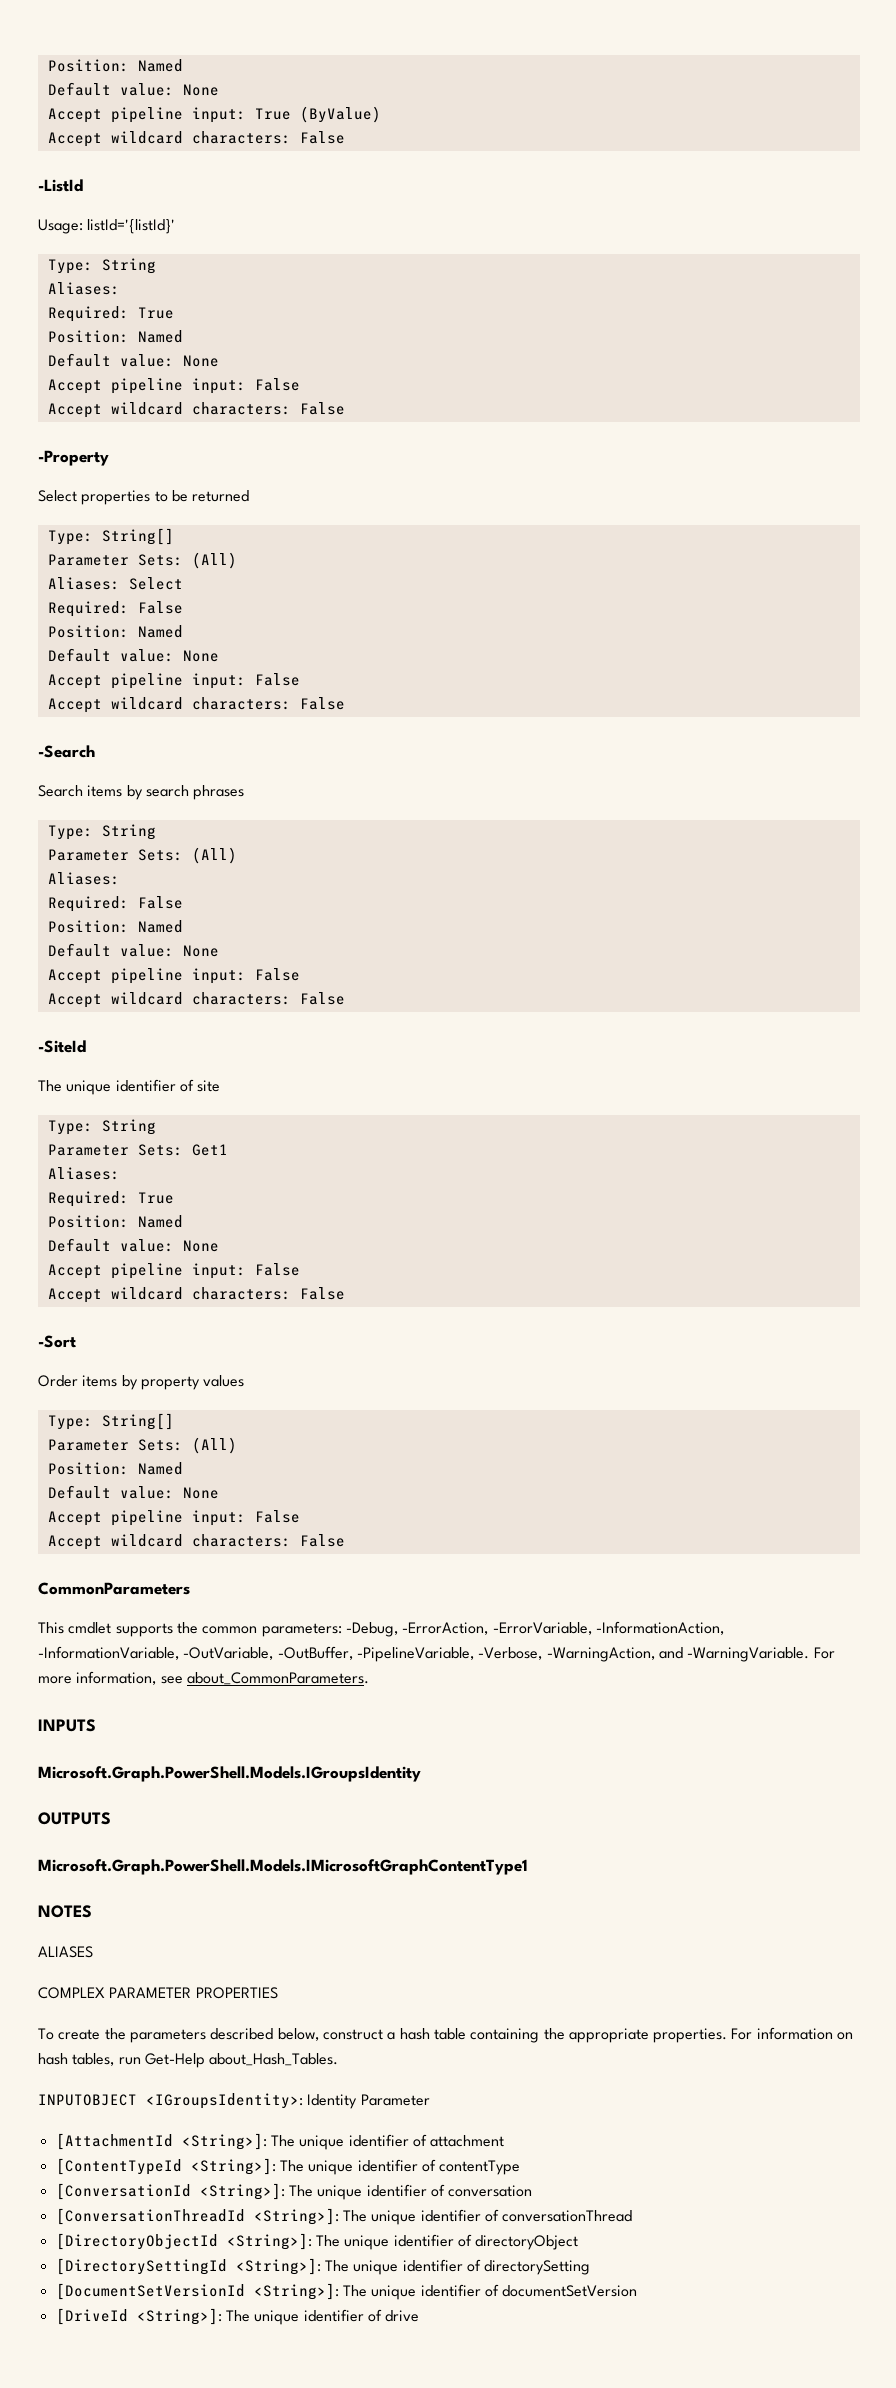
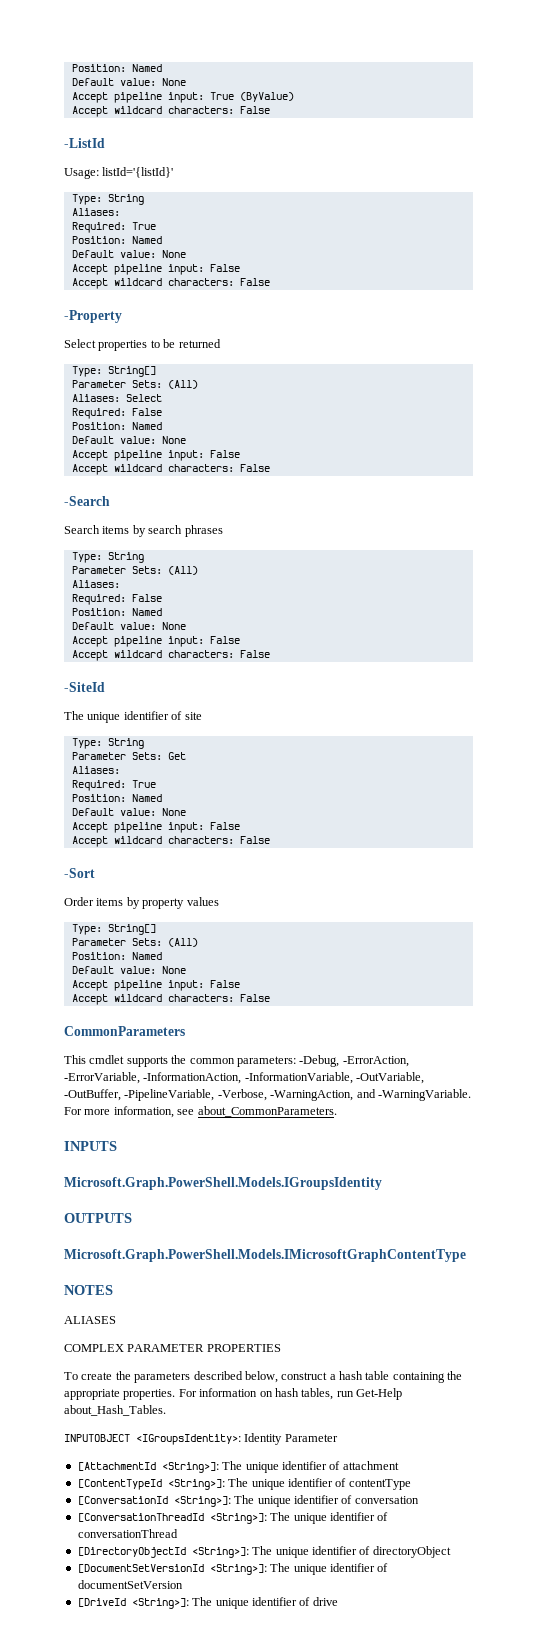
- Parameter Sets: Get1
+ Parameter Sets: Get
- Microsoft.Graph.PowerShell.Models.IMicrosoftGraphContentType1
+ Microsoft.Graph.PowerShell.Models.IMicrosoftGraphContentType
- [DirectorySettingId <String>]: The unique identifier of directorySetting

